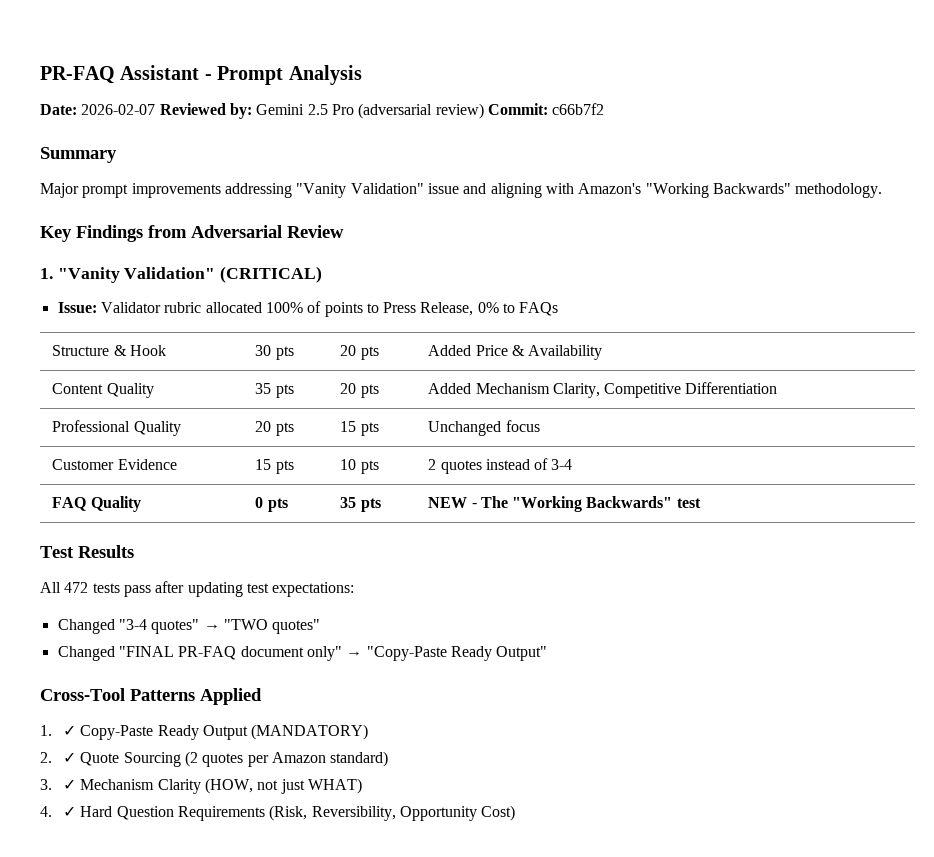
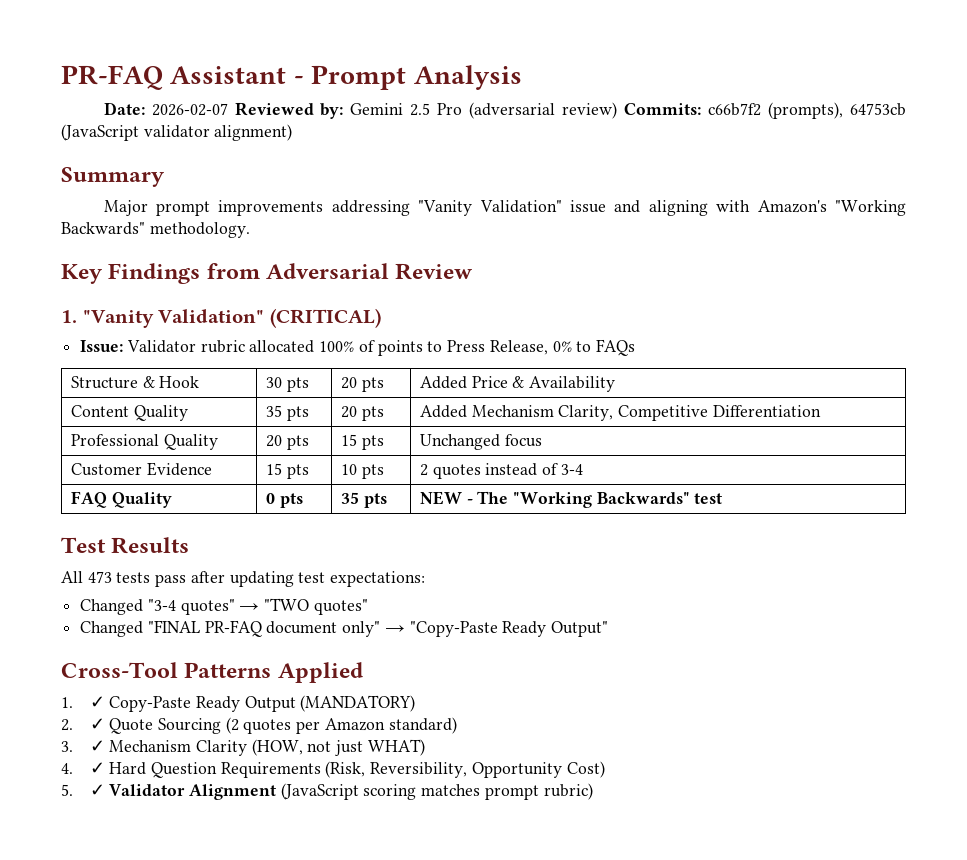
- Date: 2026-02-07 Reviewed by: Gemini 2.5 Pro (adversarial review) Commit: c66b7f2
+ Date: 2026-02-07 Reviewed by: Gemini 2.5 Pro (adversarial review) Commits: c66b7f2 (prompts), 64753cb (JavaScript validator alignment)
- All 472 tests pass after updating test expectations:
+ All 473 tests pass after updating test expectations:
+ 5. ✓ Validator Alignment (JavaScript scoring matches prompt rubric)

